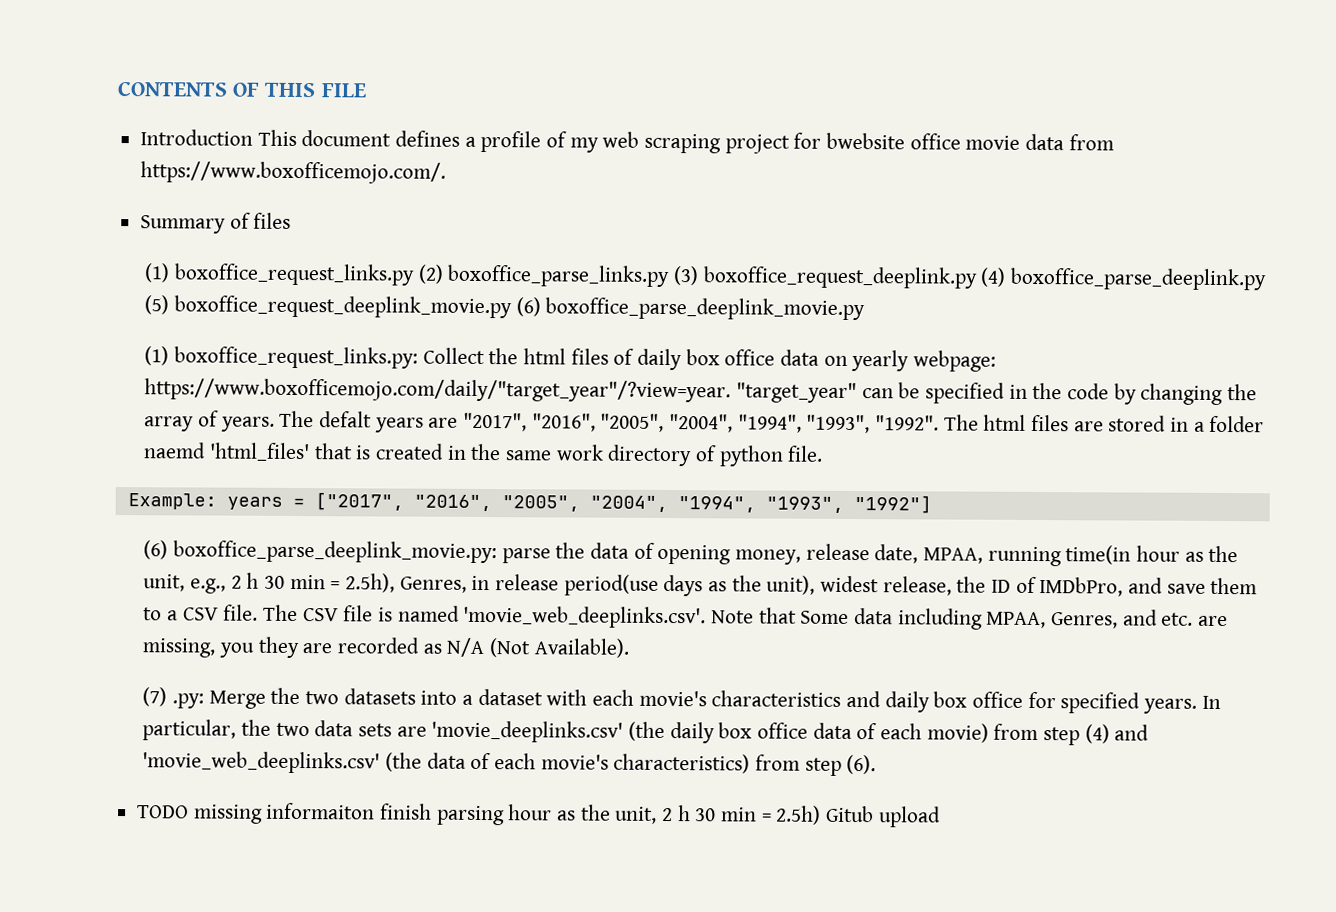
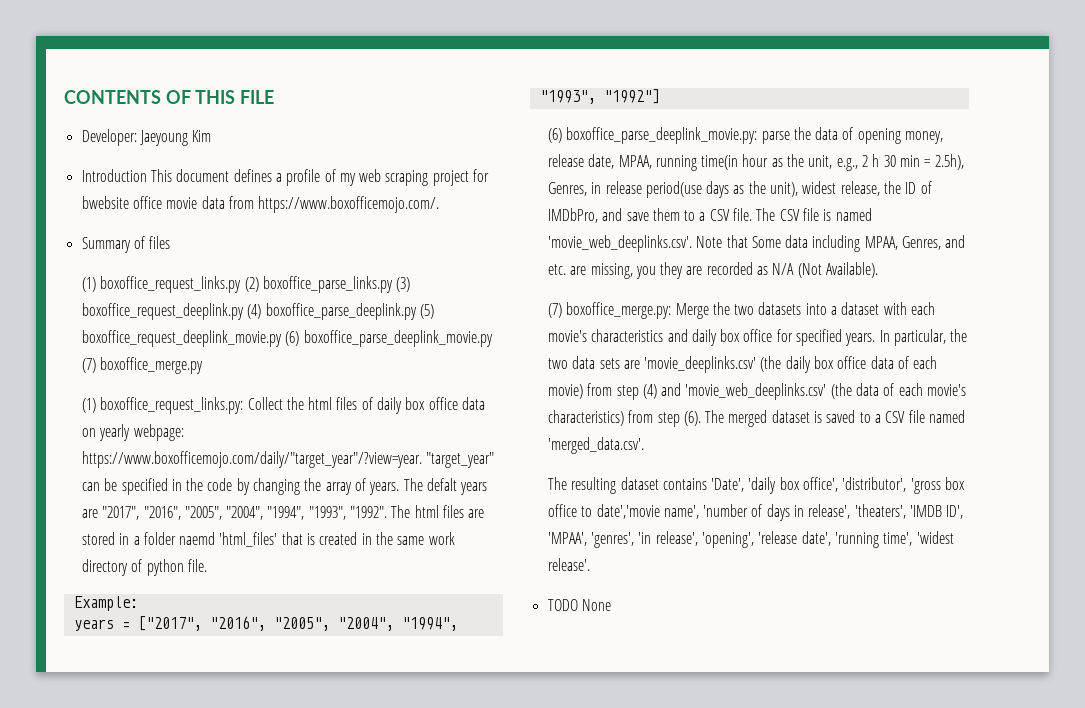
+ Developer: Jaeyoung Kim
- (1) boxoffice_request_links.py (2) boxoffice_parse_links.py (3) boxoffice_request_deeplink.py (4) boxoffice_parse_deeplink.py (5) boxoffice_request_deeplink_movie.py (6) boxoffice_parse_deeplink_movie.py
+ (1) boxoffice_request_links.py (2) boxoffice_parse_links.py (3) boxoffice_request_deeplink.py (4) boxoffice_parse_deeplink.py (5) boxoffice_request_deeplink_movie.py (6) boxoffice_parse_deeplink_movie.py (7) boxoffice_merge.py
- Example: years = ["2017", "2016", "2005", "2004", "1994", "1993", "1992"]
+ Example:
+ years = ["2017", "2016", "2005", "2004", "1994", "1993", "1992"]
- (7) .py: Merge the two datasets into a dataset with each movie's characteristics and daily box office for specified years.
+ (7) boxoffice_merge.py: Merge the two datasets into a dataset with each movie's characteristics and daily box office for specified years.
- In particular, the two data sets are 'movie_deeplinks.csv' (the daily box office data of each movie) from step (4) and 'movie_web_deeplinks.csv' (the data of each movie's characteristics) from step (6).
- TODO missing informaiton finish parsing hour as the unit, 2 h 30 min = 2.5h) Gitub upload
+ In particular, the two data sets are 'movie_deeplinks.csv' (the daily box office data of each movie) from step (4) and 'movie_web_deeplinks.csv' (the data of each movie's characteristics) from step (6). The merged dataset is saved to a CSV file named 'merged_data.csv'.
+ The resulting dataset contains 'Date', 'daily box office', 'distributor', 'gross box office to date','movie name', 'number of days in release', 'theaters', 'IMDB ID', 'MPAA', 'genres', 'in release', 'opening', 'release date', 'running time', 'widest release'.
+ TODO None

